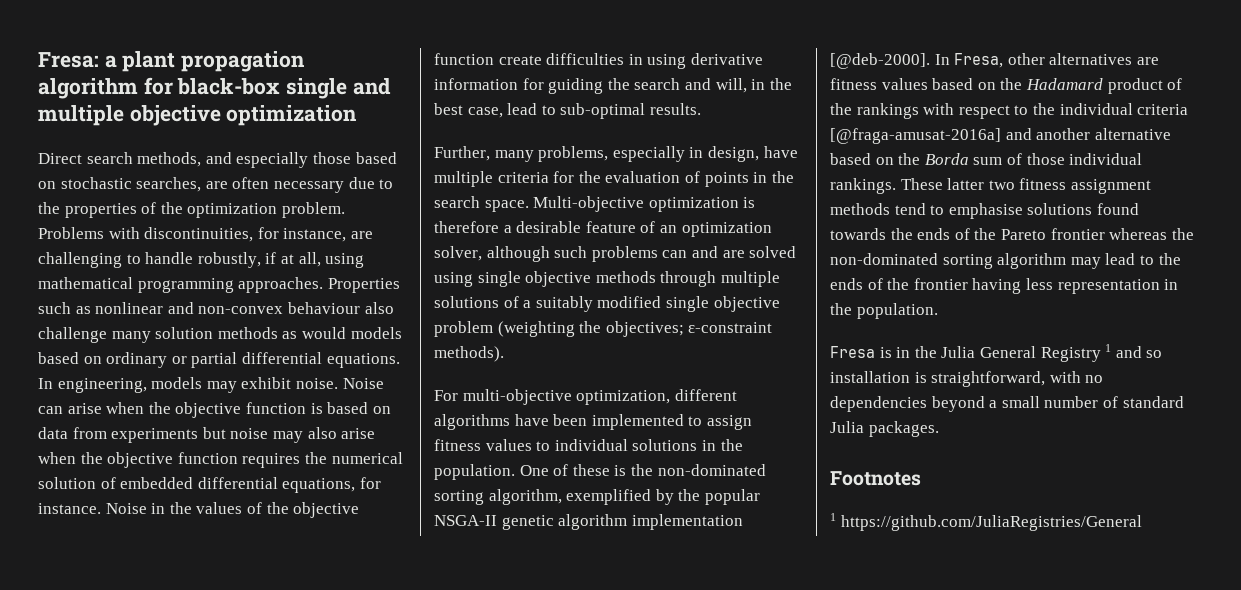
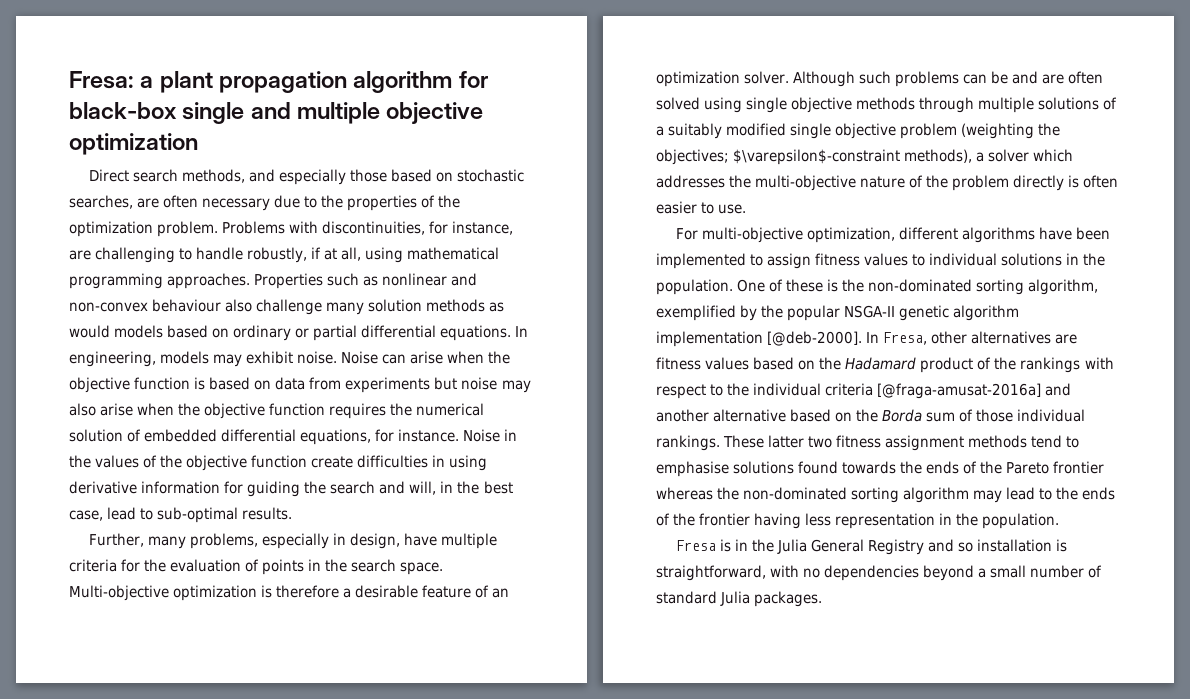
- Multi-objective optimization is therefore a desirable feature of an optimization solver, although such problems can and are solved using single objective methods through multiple solutions of a suitably modified single objective problem (weighting the objectives; ε-constraint methods).
+ Multi-objective optimization is therefore a desirable feature of an optimization solver. Although such problems can be and are often solved using single objective methods through multiple solutions of a suitably modified single objective problem (weighting the objectives; $\varepsilon$-constraint methods), a solver which addresses the multi-objective nature of the problem directly is often easier to use.
- Fresa is in the Julia General Registry 1 and so installation is straightforward, with no dependencies beyond a small number of standard Julia packages.
+ Fresa is in the Julia General Registry and so installation is straightforward, with no dependencies beyond a small number of standard Julia packages.
- Footnotes
- 1 https://github.com/JuliaRegistries/General

